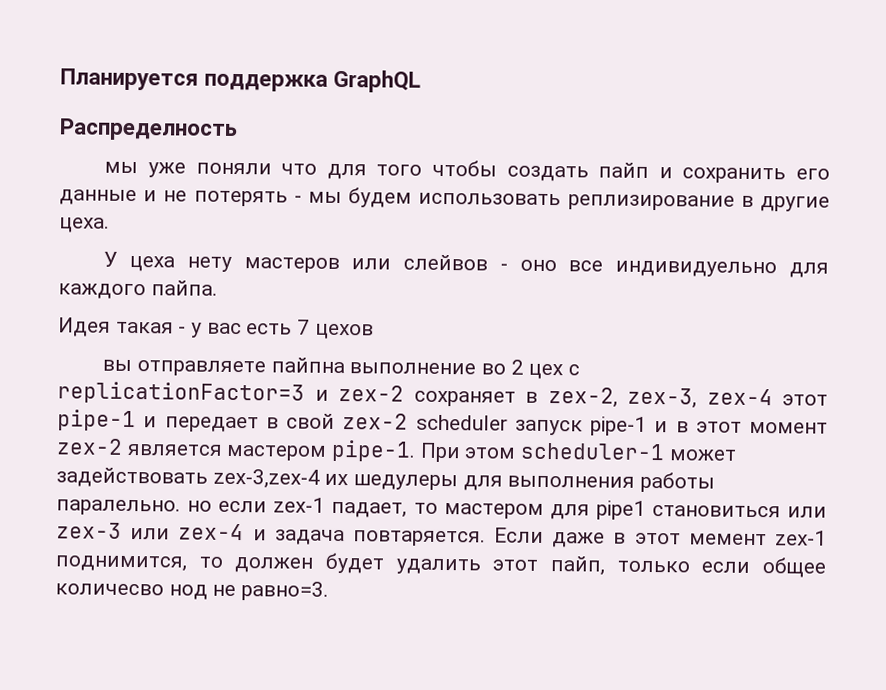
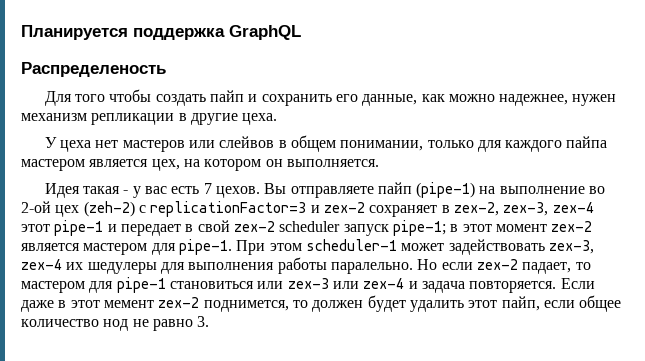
- Распределность
- мы уже поняли что для того чтобы создать пайп и сохранить его данные и не потерять - мы будем использовать реплизирование в другие цеха.
+ Распределеность
+ Для того чтобы создать пайп и сохранить его данные, как можно надежнее, нужен механизм репликации в другие цеха.
- У цеха нету мастеров или слейвов - оно все индивидуельно для каждого пайпа.
+ У цеха нет мастеров или слейвов в общем понимании, только для каждого пайпа мастером является цех, на котором он выполняется.
- Идея такая - у вас есть 7 цехов
- вы отправляете пайпна выполнение во 2 цех с replicationFactor=3 и zex-2 сохраняет в zex-2, zex-3, zex-4 этот pipe-1 и передает в свой zex-2 sсheduler запуск pipe-1 и в этот момент zex-2 является мастером pipe-1.
+ Идея такая - у вас есть 7 цехов. Вы отправляете пайп (pipe-1) на выполнение во 2-ой цех (zeh-2) с replicationFactor=3 и zex-2 сохраняет в zex-2, zex-3, zex-4 этот pipe-1 и передает в свой zex-2 sсheduler запуск pipe-1; в этот момент zex-2 является мастером для pipe-1.
- При этом scheduler-1 может задействовать zex-3,zex-4 их шедулеры для выполнения работы паралельно. но если zex-1 падает, то мастером для pipe1 становиться или zex-3 или zex-4 и задача повтаряется.
+ При этом scheduler-1 может задействовать zex-3, zex-4 их шедулеры для выполнения работы паралельно. Но если zex-2 падает, то мастером для pipe-1 становиться или zex-3 или zex-4 и задача повторяется.
- Если даже в этот мемент zex-1 поднимится, то должен будет удалить этот пайп, только если общее количесво нод не равно=3.
+ Если даже в этот мемент zex-2 поднимется, то должен будет удалить этот пайп, если общее количество нод не равно 3.

